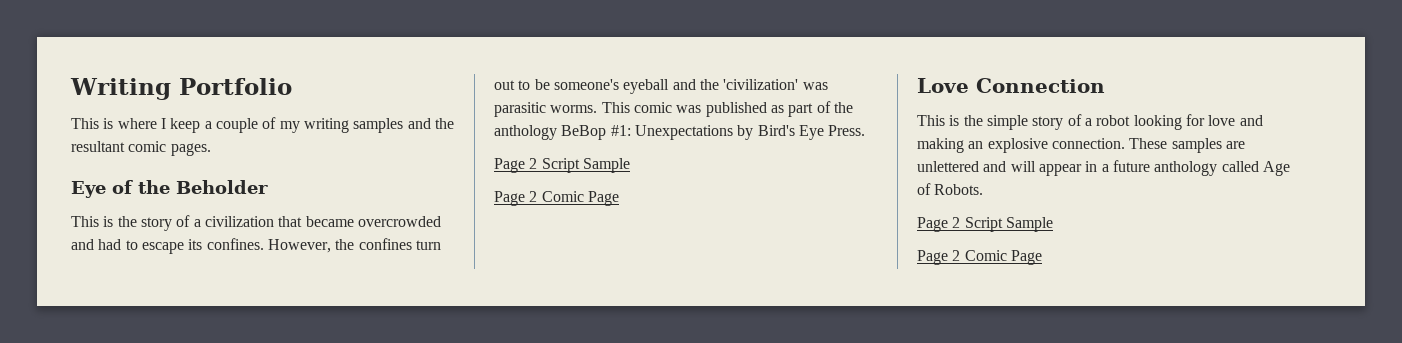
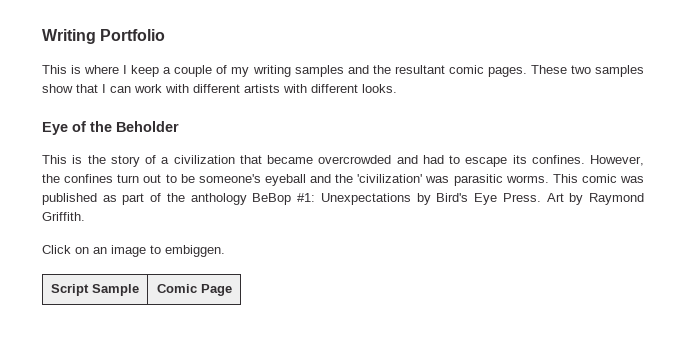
+ These two samples show that I can work with different artists with different looks.
- This comic was published as part of the anthology BeBop #1: Unexpectations by Bird's Eye Press.
- Page 2 Script Sample
- Page 2 Comic Page
- Love Connection
- This is the simple story of a robot looking for love and making an explosive connection. These samples are unlettered and will appear in a future anthology called Age of Robots.
- Page 2 Script Sample
- Page 2 Comic Page
+ This comic was published as part of the anthology BeBop #1: Unexpectations by Bird's Eye Press. Art by Raymond Griffith.
+ Click on an image to embiggen.
+ Script Sample | Comic Page

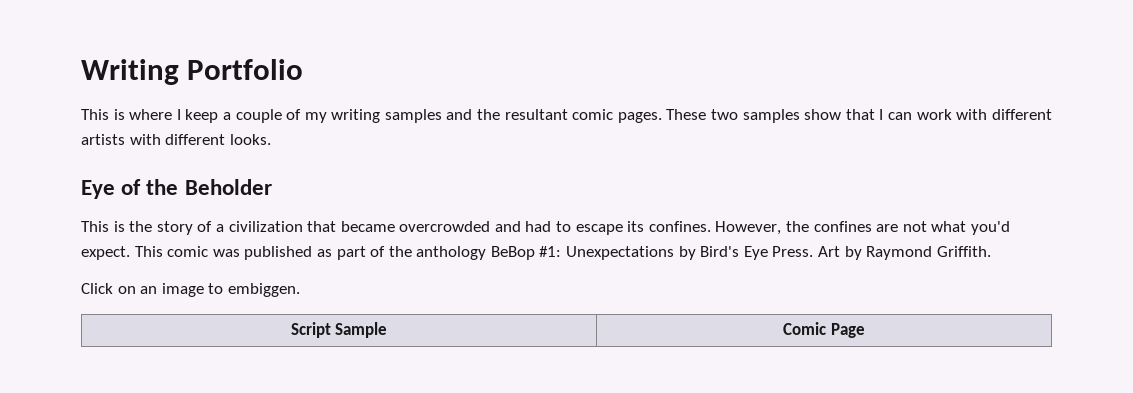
- However, the confines turn out to be someone's eyeball and the 'civilization' was parasitic worms.
+ However, the confines are not what you'd expect.

